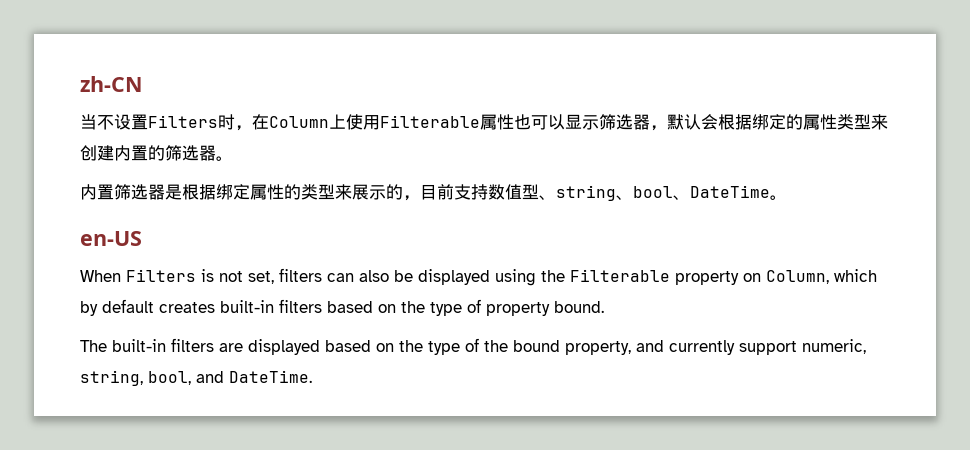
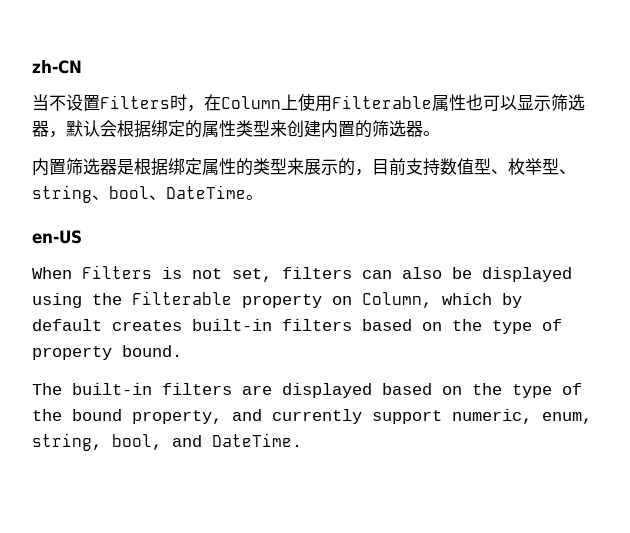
- 内置筛选器是根据绑定属性的类型来展示的，目前支持数值型、string、bool、DateTime。
+ 内置筛选器是根据绑定属性的类型来展示的，目前支持数值型、枚举型、string、bool、DateTime。
- The built-in filters are displayed based on the type of the bound property, and currently support numeric, string, bool, and DateTime.
+ The built-in filters are displayed based on the type of the bound property, and currently support numeric, enum, string, bool, and DateTime.

